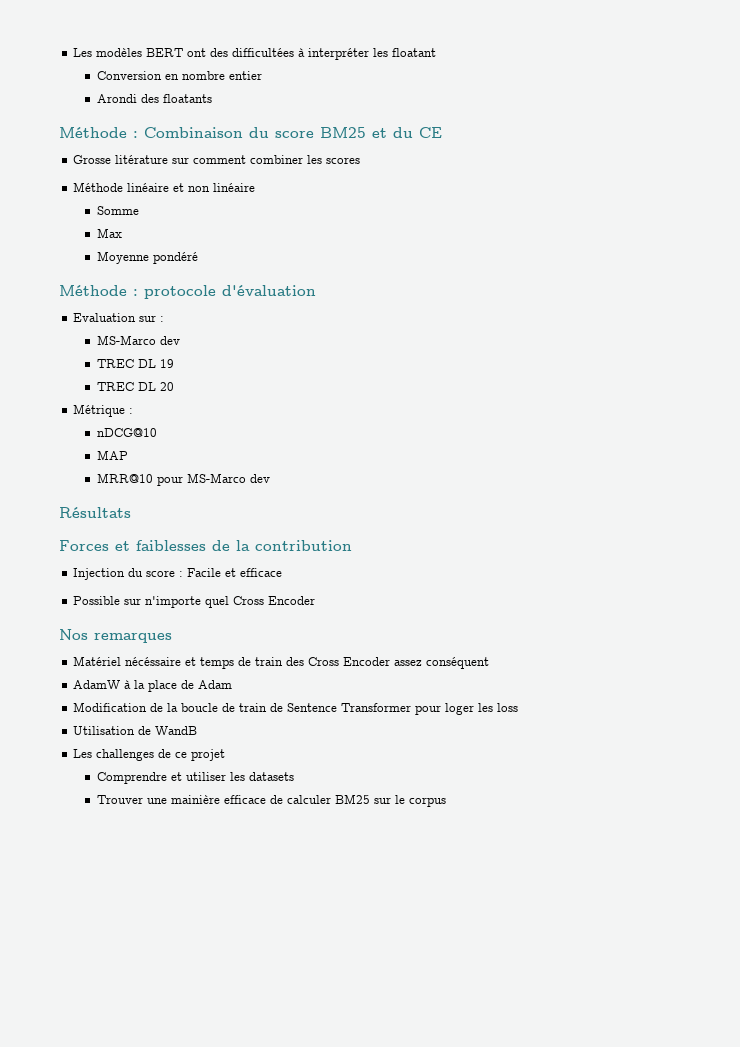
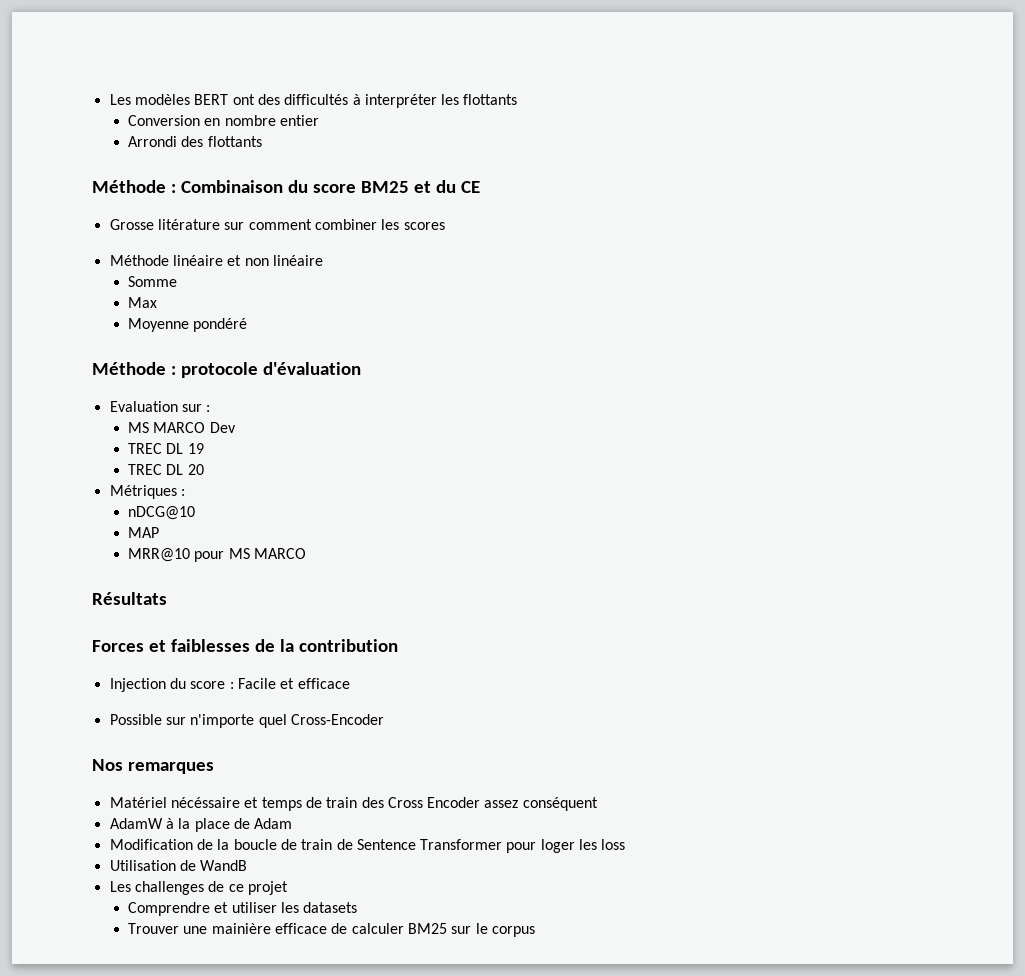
- Les modèles BERT ont des difficultées à interpréter les floatant
+ Les modèles BERT ont des difficultés à interpréter les flottants
- Arondi des floatants
+ Arrondi des flottants
  Evaluation sur :
- MS-Marco dev
+ MS MARCO Dev
- Métrique :
+ Métriques :
- MRR@10 pour MS-Marco dev
+ MRR@10 pour MS MARCO
- Possible sur n'importe quel Cross Encoder
+ Possible sur n'importe quel Cross-Encoder

